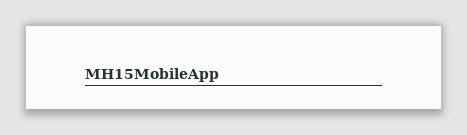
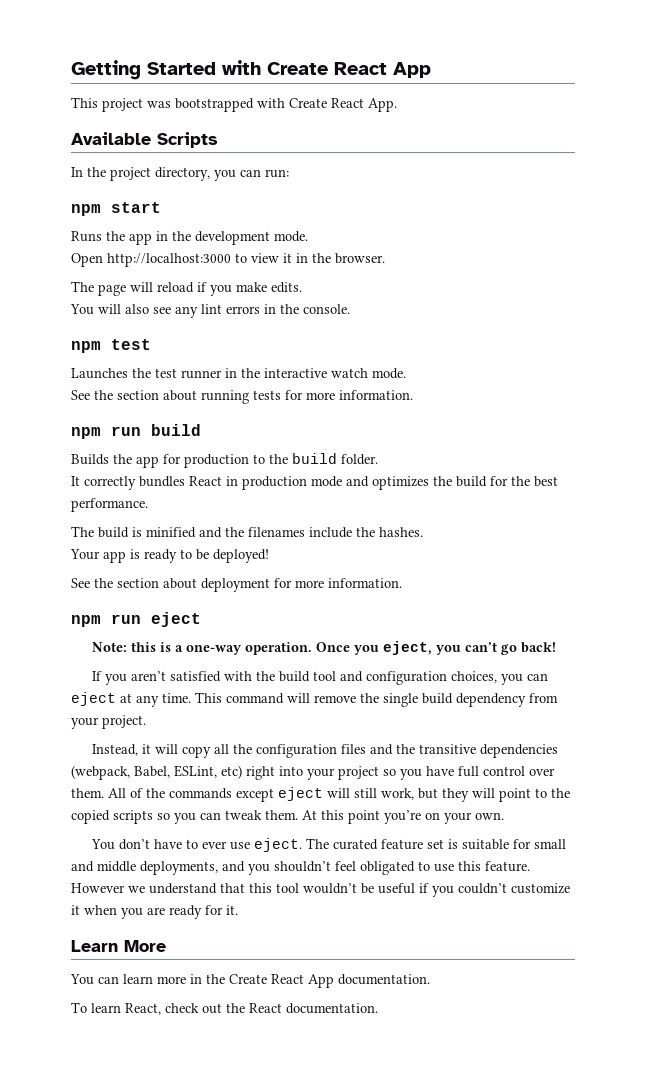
- MH15MobileApp
+ Getting Started with Create React App
+ This project was bootstrapped with Create React App.
+ Available Scripts
+ In the project directory, you can run:
+ npm start
+ Runs the app in the development mode.
+ Open http://localhost:3000 to view it in the browser.
+ The page will reload if you make edits.
+ You will also see any lint errors in the console.
+ npm test
+ Launches the test runner in the interactive watch mode.
+ See the section about running tests for more information.
+ npm run build
+ Builds the app for production to the build folder.
+ It correctly bundles React in production mode and optimizes the build for the best performance.
+ The build is minified and the filenames include the hashes.
+ Your app is ready to be deployed!
+ See the section about deployment for more information.
+ npm run eject
+ Note: this is a one-way operation. Once you eject, you can’t go back!
+ If you aren’t satisfied with the build tool and configuration choices, you can eject at any time. This command will remove the single build dependency from your project.
+ Instead, it will copy all the configuration files and the transitive dependencies (webpack, Babel, ESLint, etc) right into your project so you have full control over them. All of the commands except eject will still work, but they will point to the copied scripts so you can tweak them. At this point you’re on your own.
+ You don’t have to ever use eject. The curated feature set is suitable for small and middle deployments, and you shouldn’t feel obligated to use this feature. However we understand that this tool wouldn’t be useful if you couldn’t customize it when you are ready for it.
+ Learn More
+ You can learn more in the Create React App documentation.
+ To learn React, check out the React documentation.

